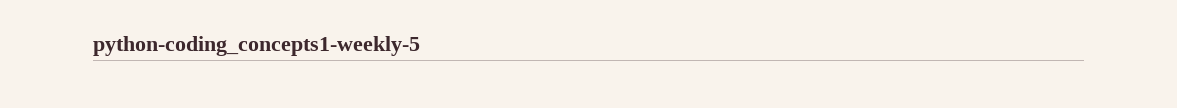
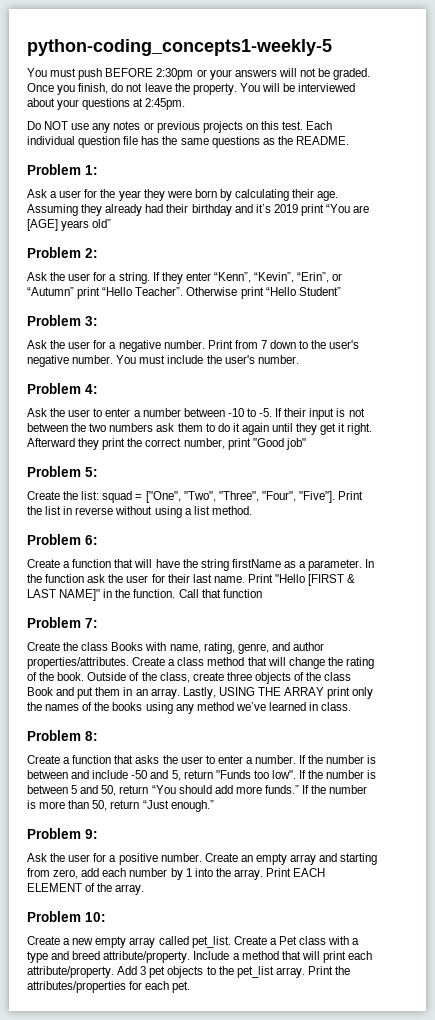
+ You must push BEFORE 2:30pm or your answers will not be graded. Once you finish, do not leave the property. You will be interviewed about your questions at 2:45pm.
+ Do NOT use any notes or previous projects on this test. Each individual question file has the same questions as the README.
+ Problem 1:
+ Ask a user for the year they were born by calculating their age. Assuming they already had their birthday and it’s 2019 print “You are [AGE] years old”
+ Problem 2:
+ Ask the user for a string. If they enter “Kenn”, “Kevin”, “Erin”, or “Autumn” print “Hello Teacher”. Otherwise print “Hello Student”
+ Problem 3:
+ Ask the user for a negative number. Print from 7 down to the user's negative number. You must include the user's number.
+ Problem 4:
+ Ask the user to enter a number between -10 to -5. If their input is not between the two numbers ask them to do it again until they get it right. Afterward they print the correct number, print "Good job"
+ Problem 5:
+ Create the list: squad = ["One", "Two", "Three", "Four", "Five"]. Print the list in reverse without using a list method.
+ Problem 6:
+ Create a function that will have the string firstName as a parameter. In the function ask the user for their last name. Print "Hello [FIRST & LAST NAME]" in the function. Call that function
+ Problem 7:
+ Create the class Books with name, rating, genre, and author properties/attributes. Create a class method that will change the rating of the book. Outside of the class, create three objects of the class Book and put them in an array. Lastly, USING THE ARRAY print only the names of the books using any method we’ve learned in class.
+ Problem 8:
+ Create a function that asks the user to enter a number. If the number is between and include -50 and 5, return "Funds too low". If the number is between 5 and 50, return “You should add more funds.” If the number is more than 50, return “Just enough.”
+ Problem 9:
+ Ask the user for a positive number. Create an empty array and starting from zero, add each number by 1 into the array. Print EACH ELEMENT of the array.
+ Problem 10:
+ Create a new empty array called pet_list. Create a Pet class with a type and breed attribute/property. Include a method that will print each attribute/property. Add 3 pet objects to the pet_list array. Print the attributes/properties for each pet.

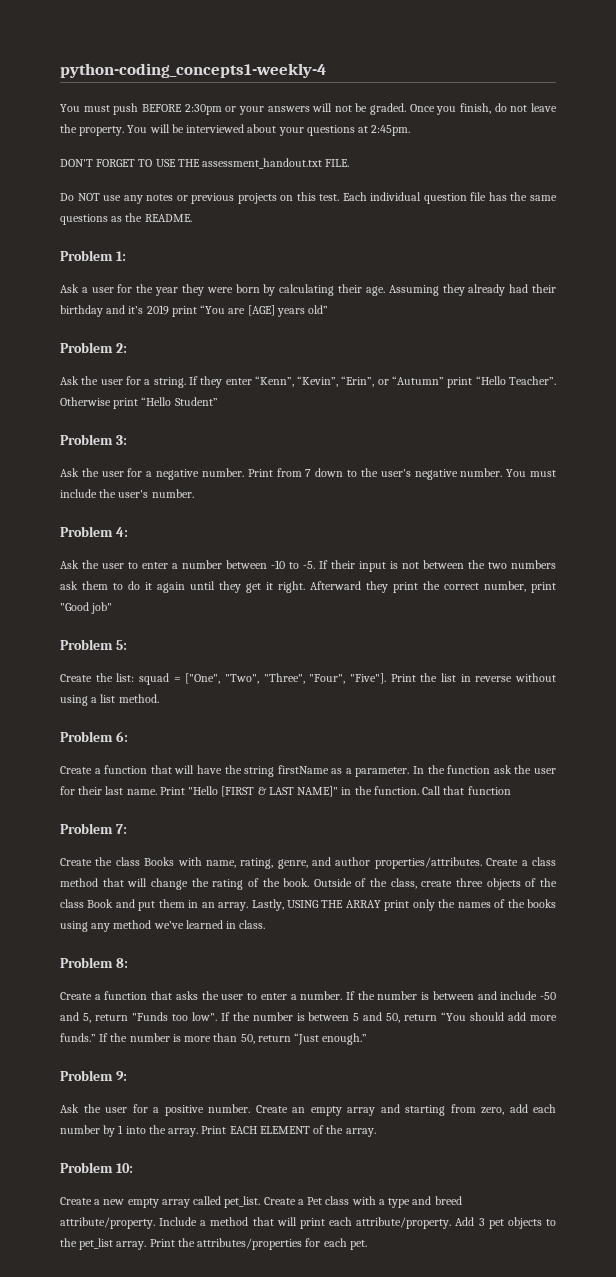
- python-coding_concepts1-weekly-5
+ python-coding_concepts1-weekly-4
+ DON'T FORGET TO USE THE assessment_handout.txt FILE.

